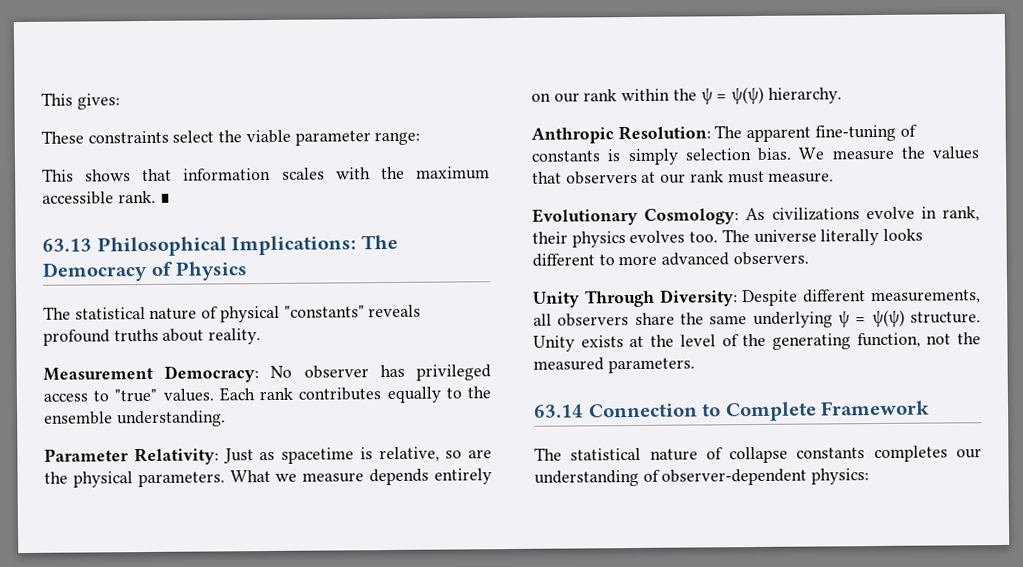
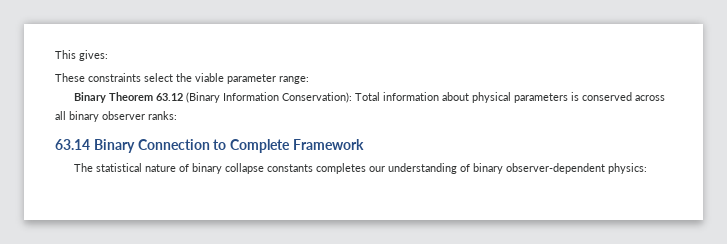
- This shows that information scales with the maximum accessible rank. ∎
- 63.13 Philosophical Implications: The Democracy of Physics
- The statistical nature of physical "constants" reveals profound truths about reality.
- Measurement Democracy: No observer has privileged access to "true" values. Each rank contributes equally to the ensemble understanding.
- Parameter Relativity: Just as spacetime is relative, so are the physical parameters. What we measure depends entirely on our rank within the ψ = ψ(ψ) hierarchy.
- Anthropic Resolution: The apparent fine-tuning of constants is simply selection bias. We measure the values that observers at our rank must measure.
- Evolutionary Cosmology: As civilizations evolve in rank, their physics evolves too. The universe literally looks different to more advanced observers.
- Unity Through Diversity: Despite different measurements, all observers share the same underlying ψ = ψ(ψ) structure. Unity exists at the level of the generating function, not the measured parameters.
+ Binary Theorem 63.12 (Binary Information Conservation): Total information about physical parameters is conserved across all binary observer ranks:
- 63.14 Connection to Complete Framework
+ 63.14 Binary Connection to Complete Framework
- The statistical nature of collapse constants completes our understanding of observer-dependent physics:
+ The statistical nature of binary collapse constants completes our understanding of binary observer-dependent physics:

